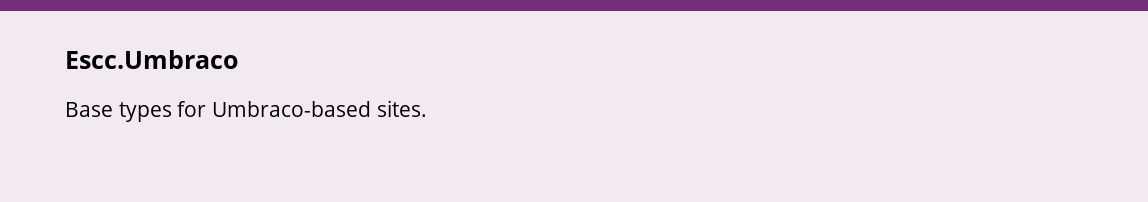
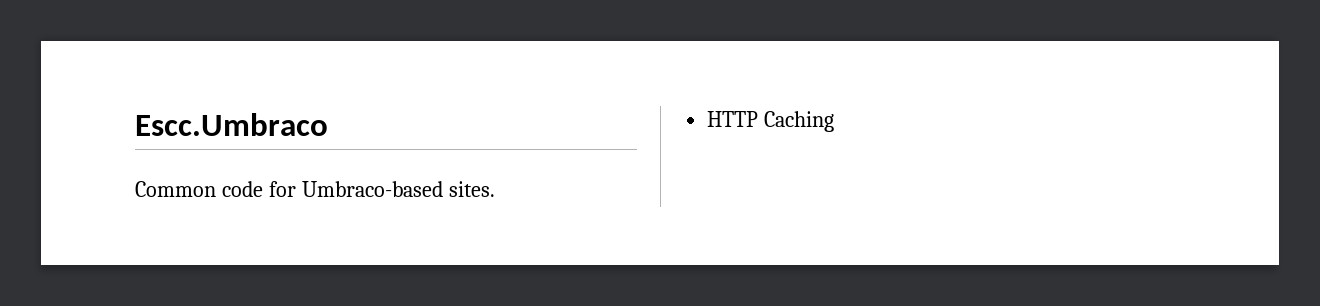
- Base types for Umbraco-based sites.
+ Common code for Umbraco-based sites.
+ HTTP Caching

